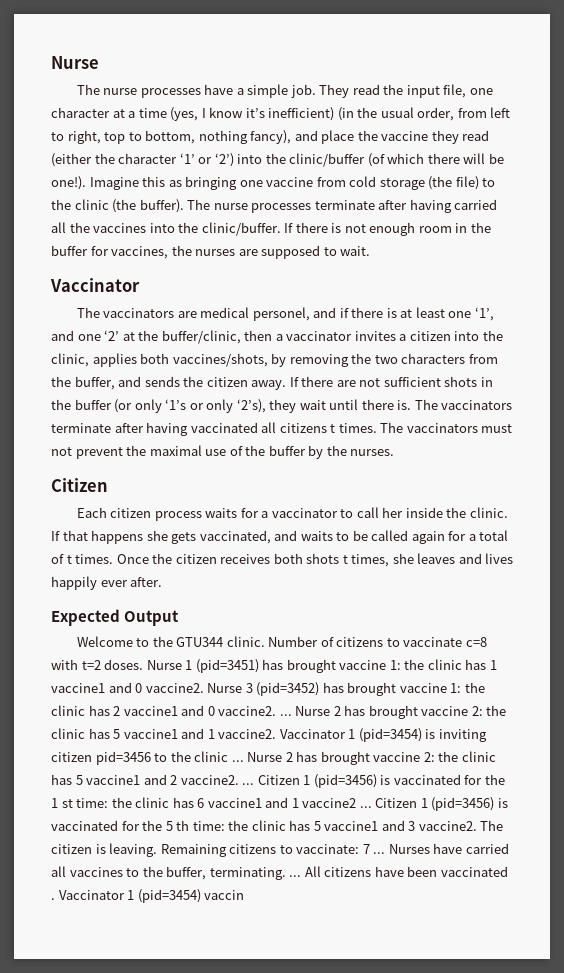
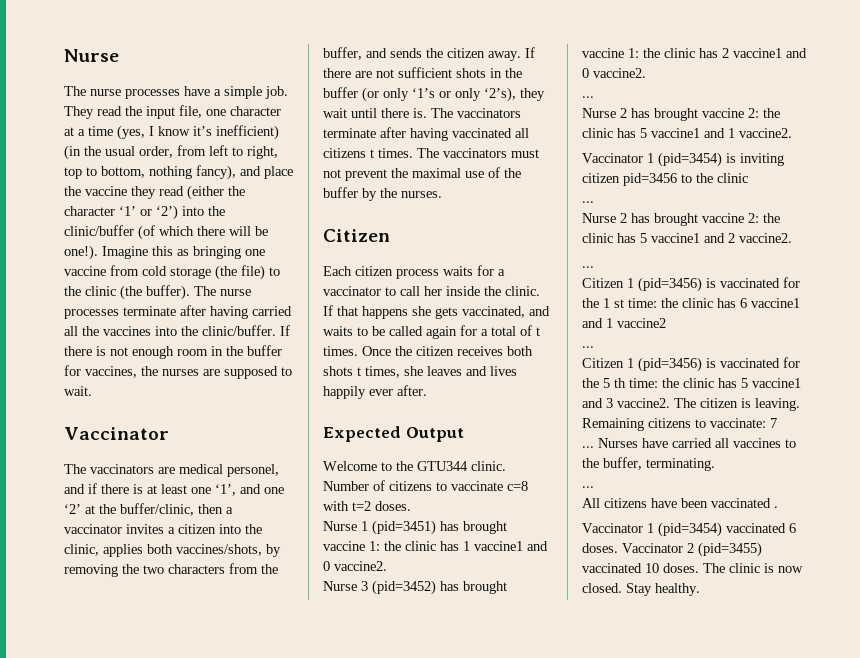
- Number of citizens to vaccinate c=8 with t=2 doses. Nurse 1 (pid=3451) has brought vaccine 1:
+ Number of citizens to vaccinate c=8 with t=2 doses.
+ Nurse 1 (pid=3451) has brought vaccine 1:
- the clinic has 1 vaccine1 and 0 vaccine2. Nurse 3 (pid=3452) has brought vaccine 1:
+ the clinic has 1 vaccine1 and 0 vaccine2.
+ Nurse 3 (pid=3452) has brought vaccine 1:
- the clinic has 2 vaccine1 and 0 vaccine2. ... Nurse 2 has brought vaccine 2:
+ the clinic has 2 vaccine1 and 0 vaccine2.
+ ...
+ Nurse 2 has brought vaccine 2:
- the clinic has 5 vaccine1 and 1 vaccine2. Vaccinator 1 (pid=3454) is inviting citizen pid=3456 to the clinic ... Nurse 2 has brought vaccine 2:
+ the clinic has 5 vaccine1 and 1 vaccine2.
+ Vaccinator 1 (pid=3454) is inviting citizen pid=3456 to the clinic
+ ...
+ Nurse 2 has brought vaccine 2:
- the clinic has 5 vaccine1 and 2 vaccine2. ... Citizen 1 (pid=3456) is vaccinated for the 1 st time:
+ the clinic has 5 vaccine1 and 2 vaccine2.
+ ...
+ Citizen 1 (pid=3456) is vaccinated for the 1 st time:
- the clinic has 6 vaccine1 and 1 vaccine2 ... Citizen 1 (pid=3456) is vaccinated for the 5 th time:
+ the clinic has 6 vaccine1 and 1 vaccine2
+ ...
+ Citizen 1 (pid=3456) is vaccinated for the 5 th time:
- Remaining citizens to vaccinate: 7 ...
+ Remaining citizens to vaccinate: 7
+ ...
- Nurses have carried all vaccines to the buffer, terminating. ... All citizens have been vaccinated . Vaccinator 1 (pid=3454) vaccin
+ Nurses have carried all vaccines to the buffer, terminating.
+ ...
+ All citizens have been vaccinated .
+ Vaccinator 1 (pid=3454) vaccinated 6 doses. Vaccinator 2 (pid=3455) vaccinated 10 doses. The clinic is now closed. Stay healthy.

